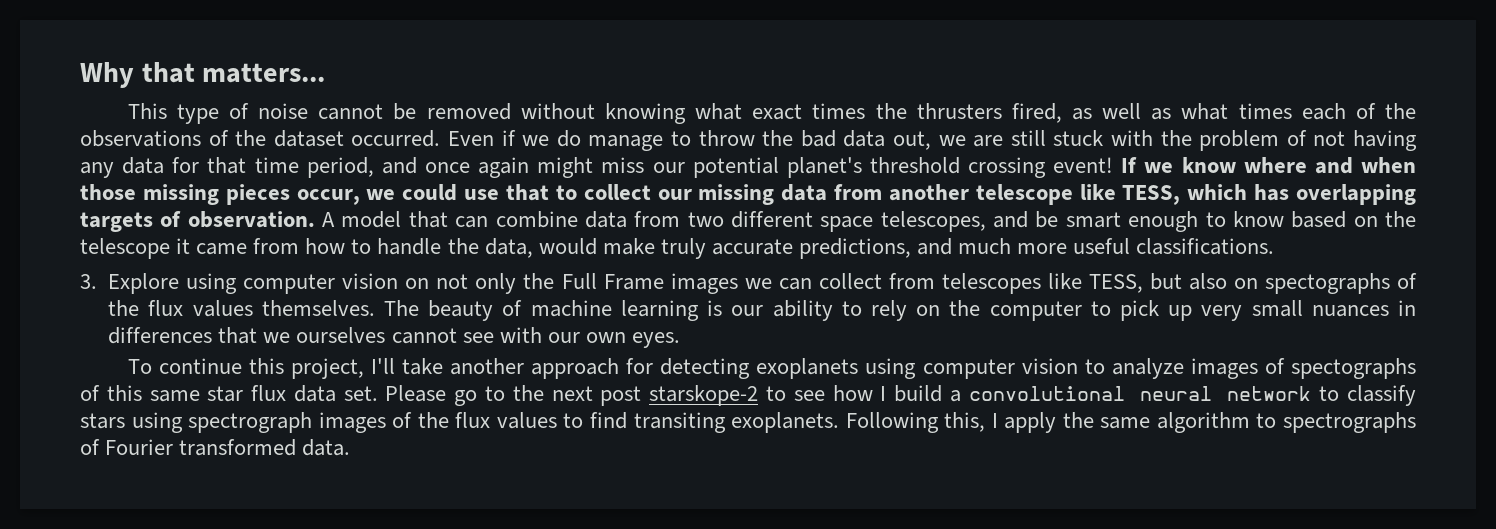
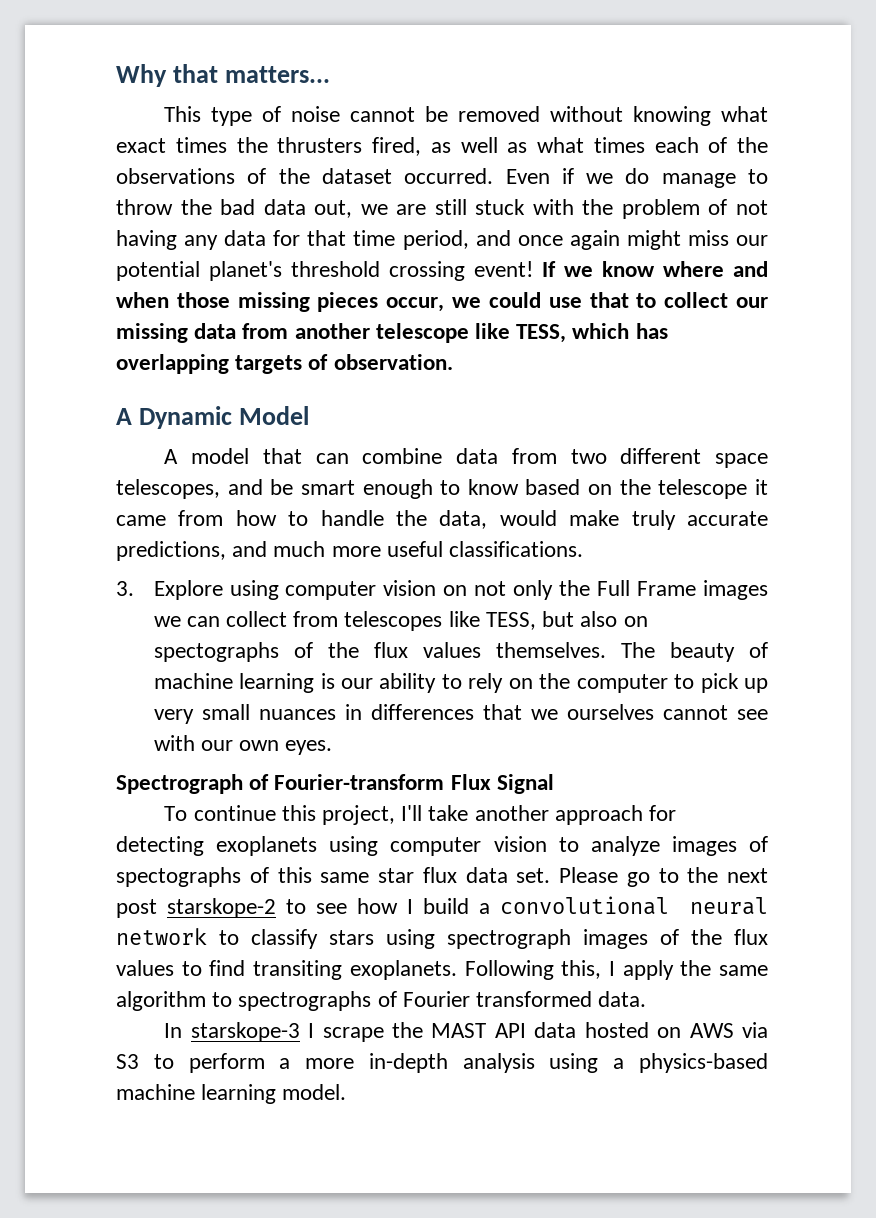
- If we know where and when those missing pieces occur, we could use that to collect our missing data from another telescope like TESS, which has overlapping targets of observation. A model that can combine data from two different space telescopes, and be smart enough to know based on the telescope it came from how to handle the data, would make truly accurate predictions, and much more useful classifications.
+ If we know where and when those missing pieces occur, we could use that to collect our missing data from another telescope like TESS, which has overlapping targets of observation.
+ A Dynamic Model
+ A model that can combine data from two different space telescopes, and be smart enough to know based on the telescope it came from how to handle the data, would make truly accurate predictions, and much more useful classifications.
+ Spectrograph of Fourier-transform Flux Signal
+ In starskope-3 I scrape the MAST API data hosted on AWS via S3 to perform a more in-depth analysis using a physics-based machine learning model.

